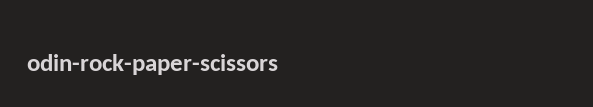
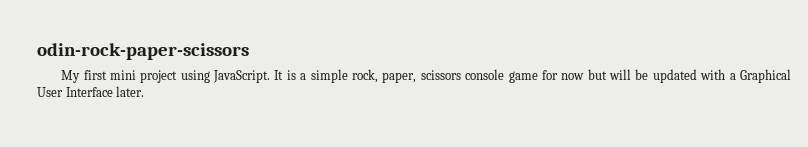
+ My first mini project using JavaScript. It is a simple rock, paper, scissors console game for now but will be updated with a Graphical User Interface later.

